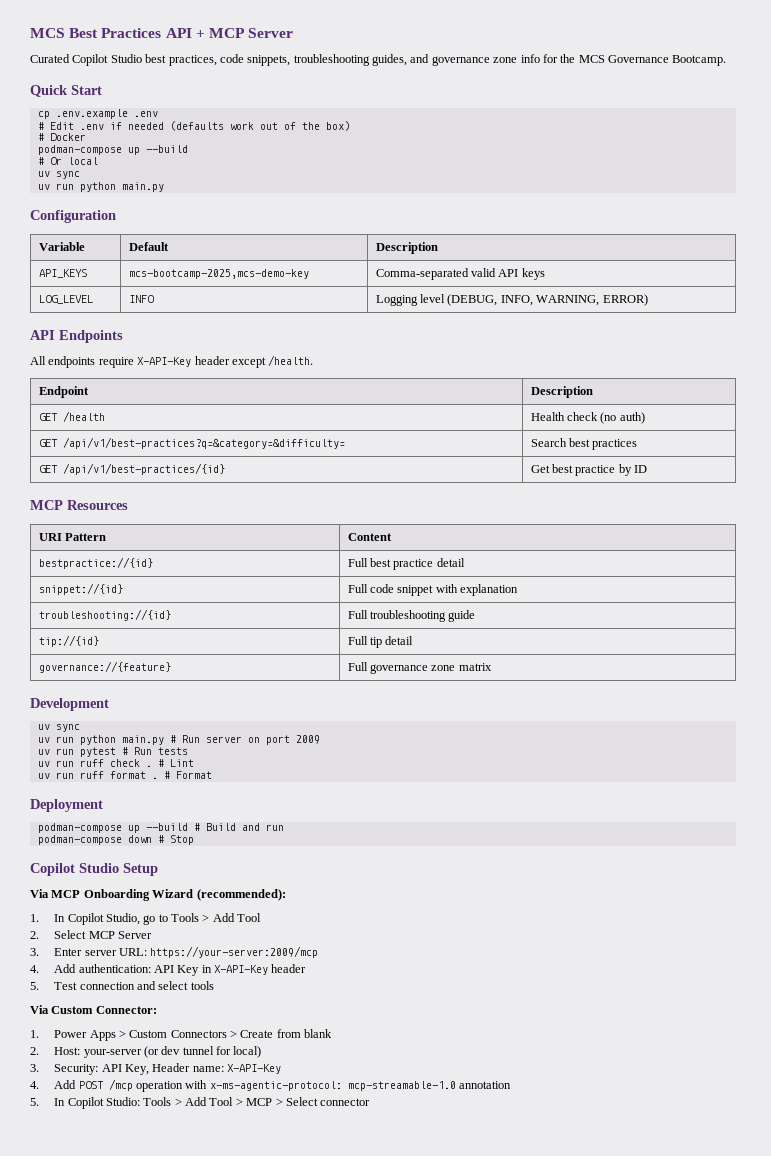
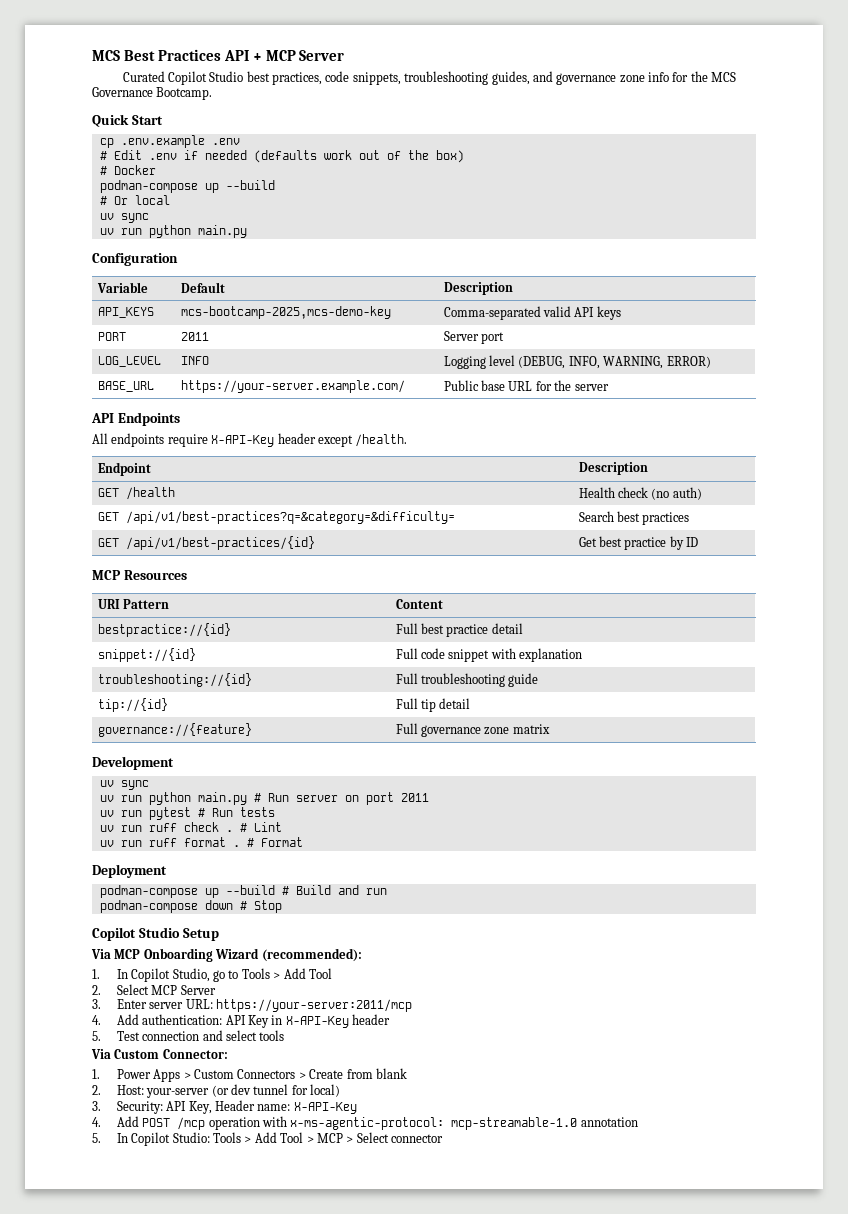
+ PORT | 2011 | Server port
+ BASE_URL | https://your-server.example.com/ | Public base URL for the server
- uv run python main.py # Run server on port 2009
+ uv run python main.py # Run server on port 2011
- 3. Enter server URL: https://your-server:2009/mcp
+ 3. Enter server URL: https://your-server:2011/mcp

